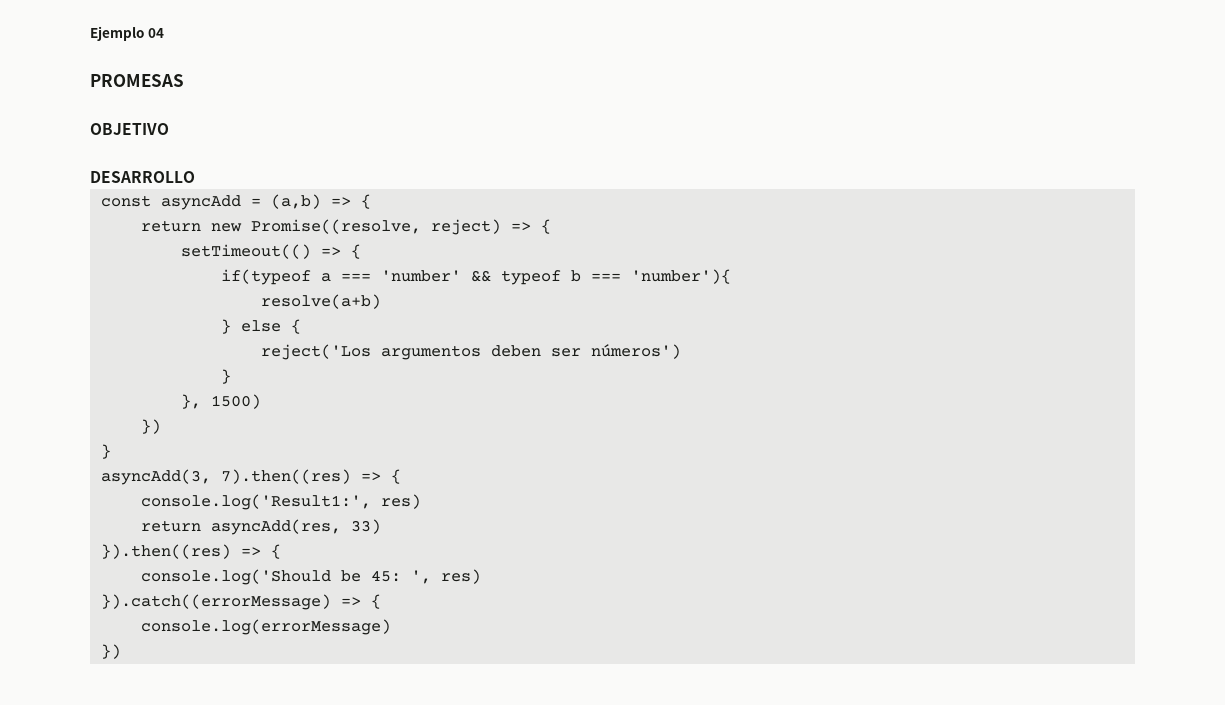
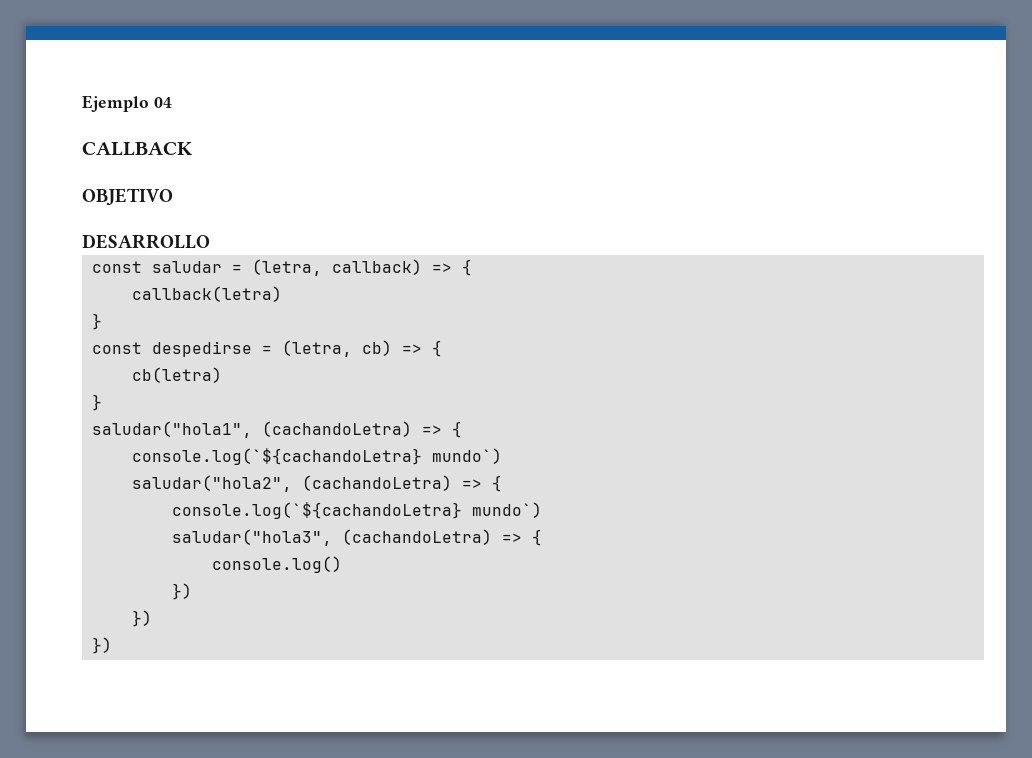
- PROMESAS
+ CALLBACK
- const asyncAdd = (a,b) => {
- return new Promise((resolve, reject) => {
- setTimeout(() => {
- if(typeof a === 'number' && typeof b === 'number'){
- resolve(a+b)
- } else {
- reject('Los argumentos deben ser números')
+ const saludar = (letra, callback) => {
+ callback(letra)
  }
- }, 1500)
+ const despedirse = (letra, cb) => {
+ cb(letra)
+ }
+ saludar("hola1", (cachandoLetra) => {
+ console.log(`${cachandoLetra} mundo`)
+ saludar("hola2", (cachandoLetra) => {
+ console.log(`${cachandoLetra} mundo`)
+ saludar("hola3", (cachandoLetra) => {
+ console.log()
  })
- }
- asyncAdd(3, 7).then((res) => {
- console.log('Result1:', res)
- return asyncAdd(res, 33)
- }).then((res) => {
- console.log('Should be 45: ', res)
- }).catch((errorMessage) => {
- console.log(errorMessage)
+ })

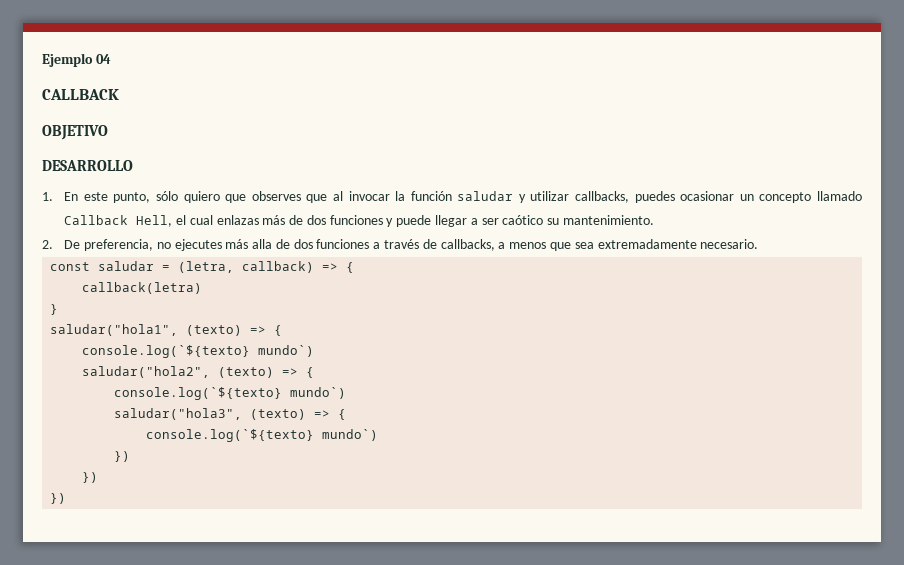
+ 1. En este punto, sólo quiero que observes que al invocar la función saludar y utilizar callbacks, puedes ocasionar un concepto llamado Callback Hell, el cual enlazas más de dos funciones y puede llegar a ser caótico su mantenimiento.
+ 2. De preferencia, no ejecutes más alla de dos funciones a través de callbacks, a menos que sea extremadamente necesario.
- const despedirse = (letra, cb) => {
- cb(letra)
- }
- saludar("hola1", (cachandoLetra) => {
- console.log(`${cachandoLetra} mundo`)
- saludar("hola2", (cachandoLetra) => {
- console.log(`${cachandoLetra} mundo`)
- saludar("hola3", (cachandoLetra) => {
- console.log()
+ saludar("hola1", (texto) => {
+ console.log(`${texto} mundo`)
+ saludar("hola2", (texto) => {
+ console.log(`${texto} mundo`)
+ saludar("hola3", (texto) => {
+ console.log(`${texto} mundo`)

